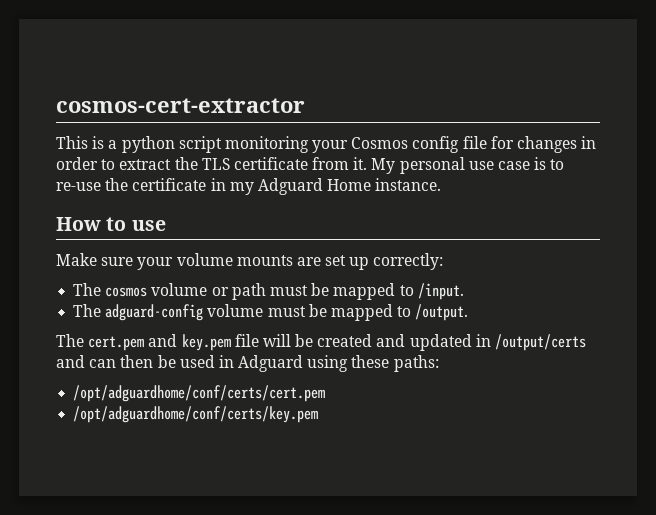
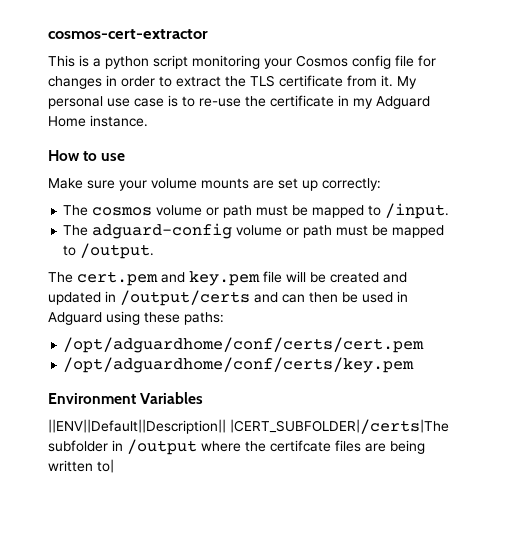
- The adguard-config volume must be mapped to /output.
+ The adguard-config volume or path must be mapped to /output.
+ Environment Variables
+ ||ENV||Default||Description|| |CERT_SUBFOLDER|/certs|The subfolder in /output where the certifcate files are being written to|

